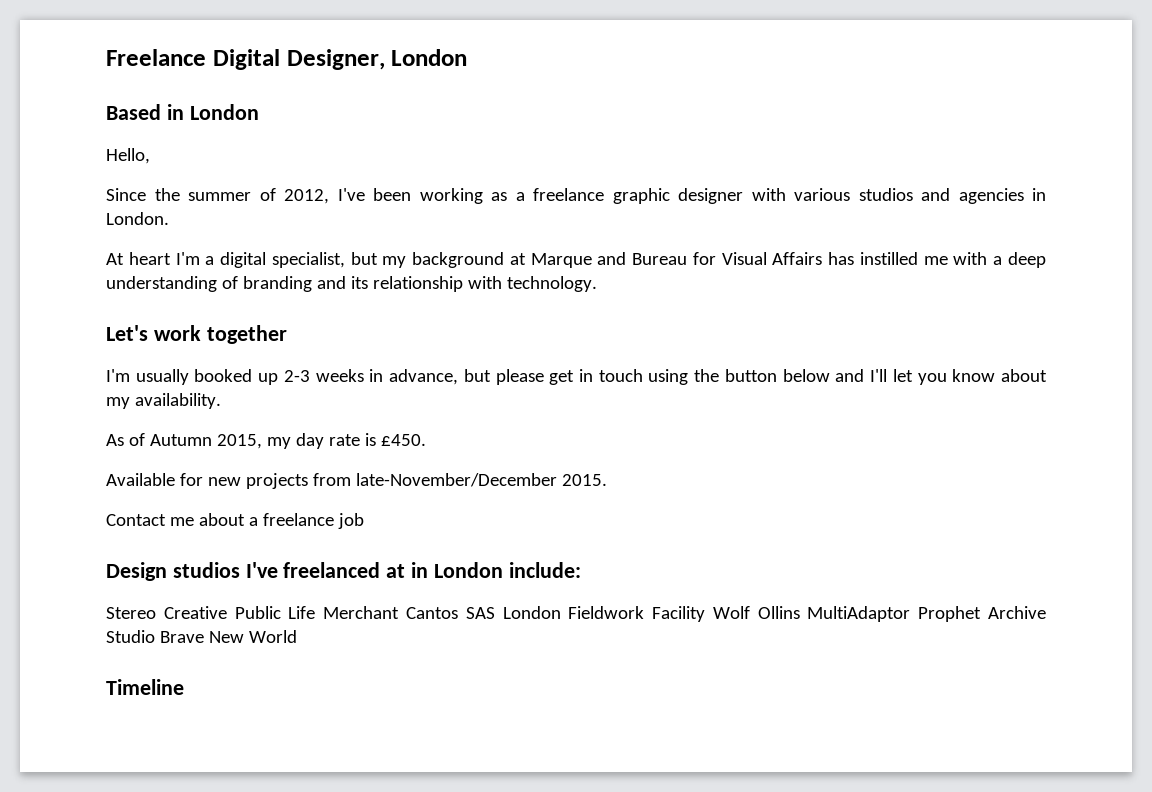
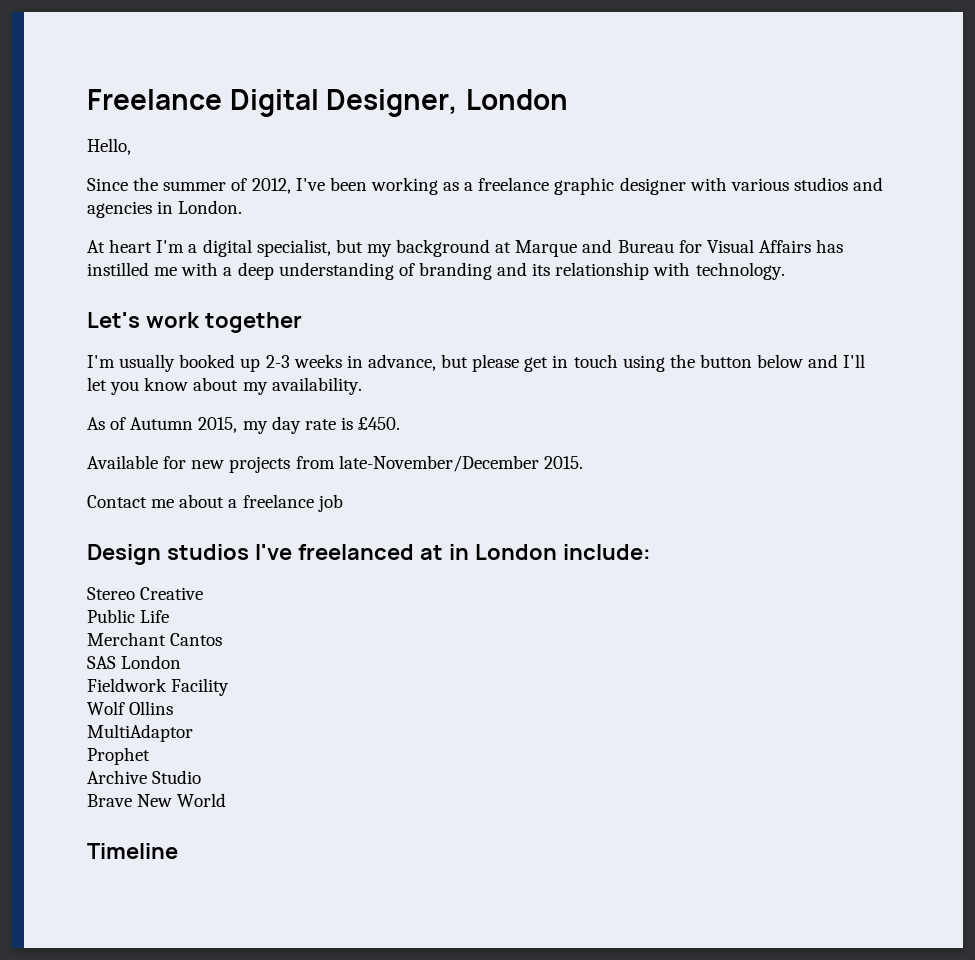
- Based in London
- Stereo Creative Public Life Merchant Cantos SAS London Fieldwork Facility Wolf Ollins MultiAdaptor Prophet Archive Studio Brave New World
+ Stereo Creative
+ Public Life
+ Merchant Cantos
+ SAS London
+ Fieldwork Facility
+ Wolf Ollins
+ MultiAdaptor
+ Prophet
+ Archive Studio
+ Brave New World

